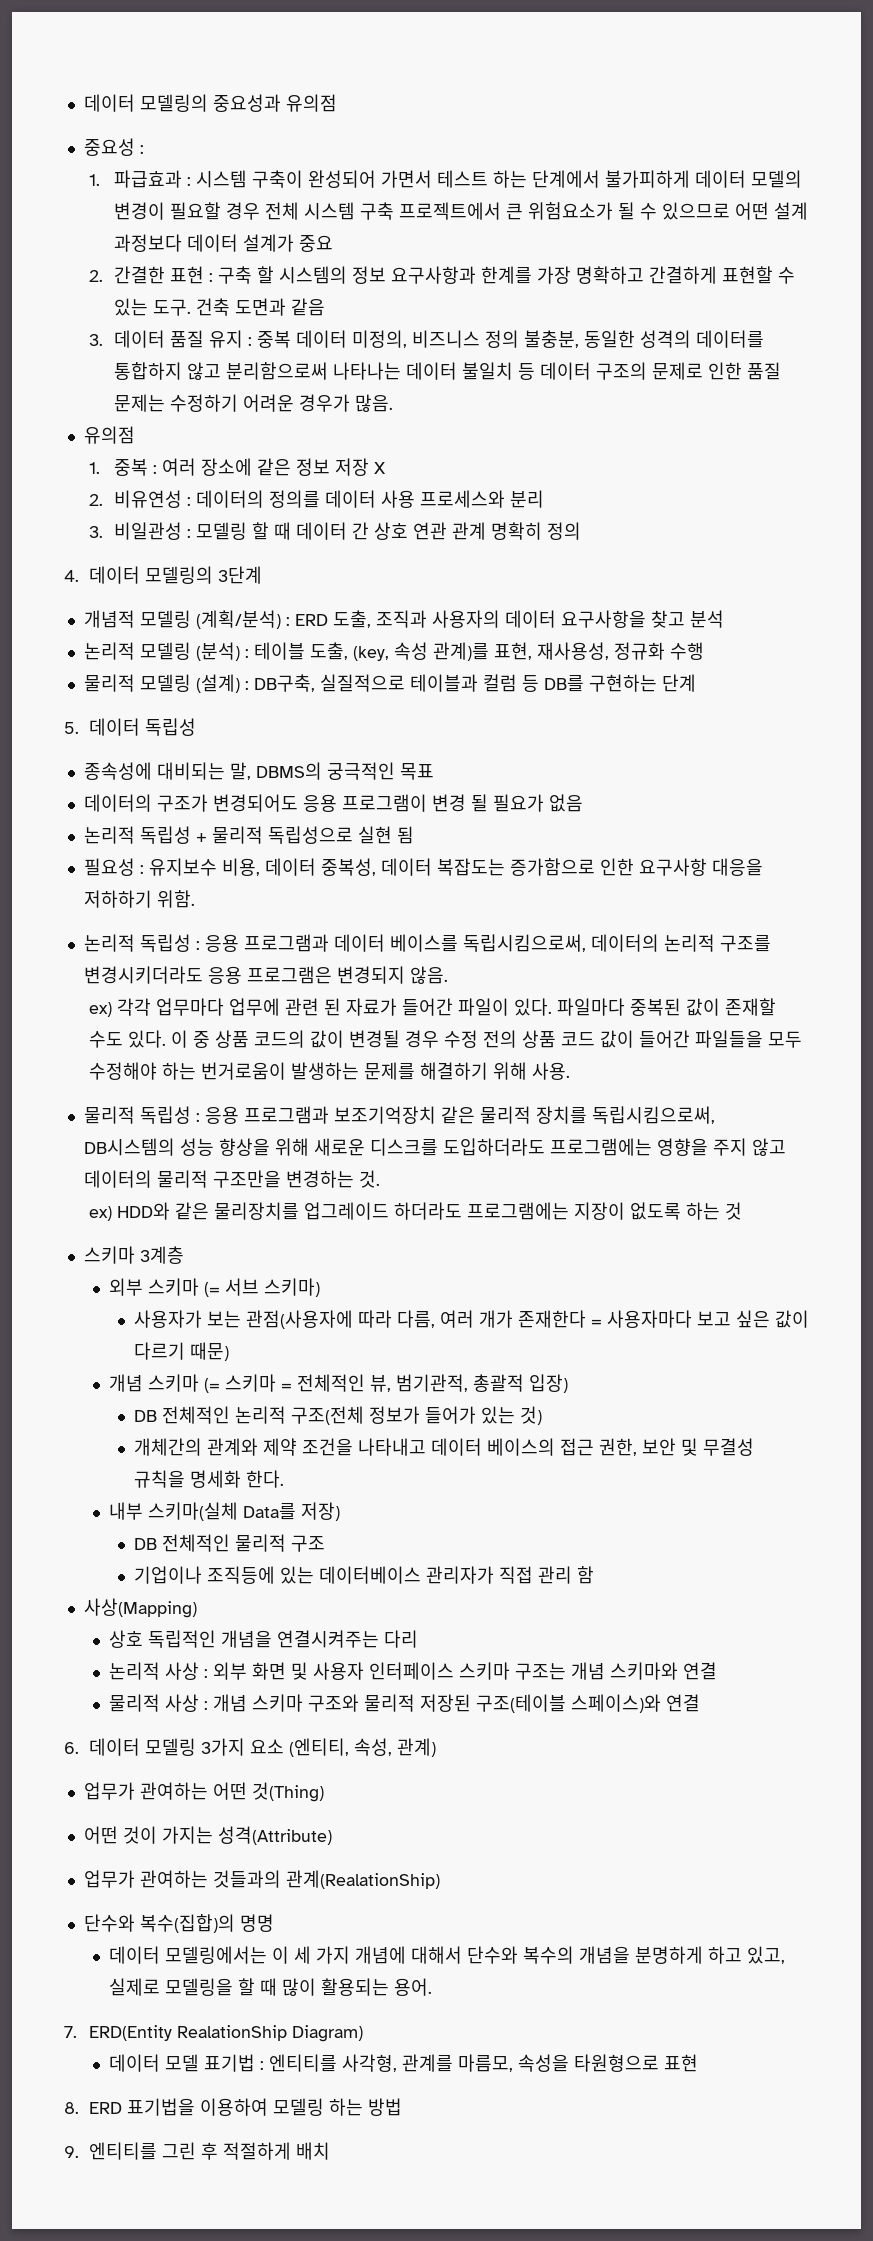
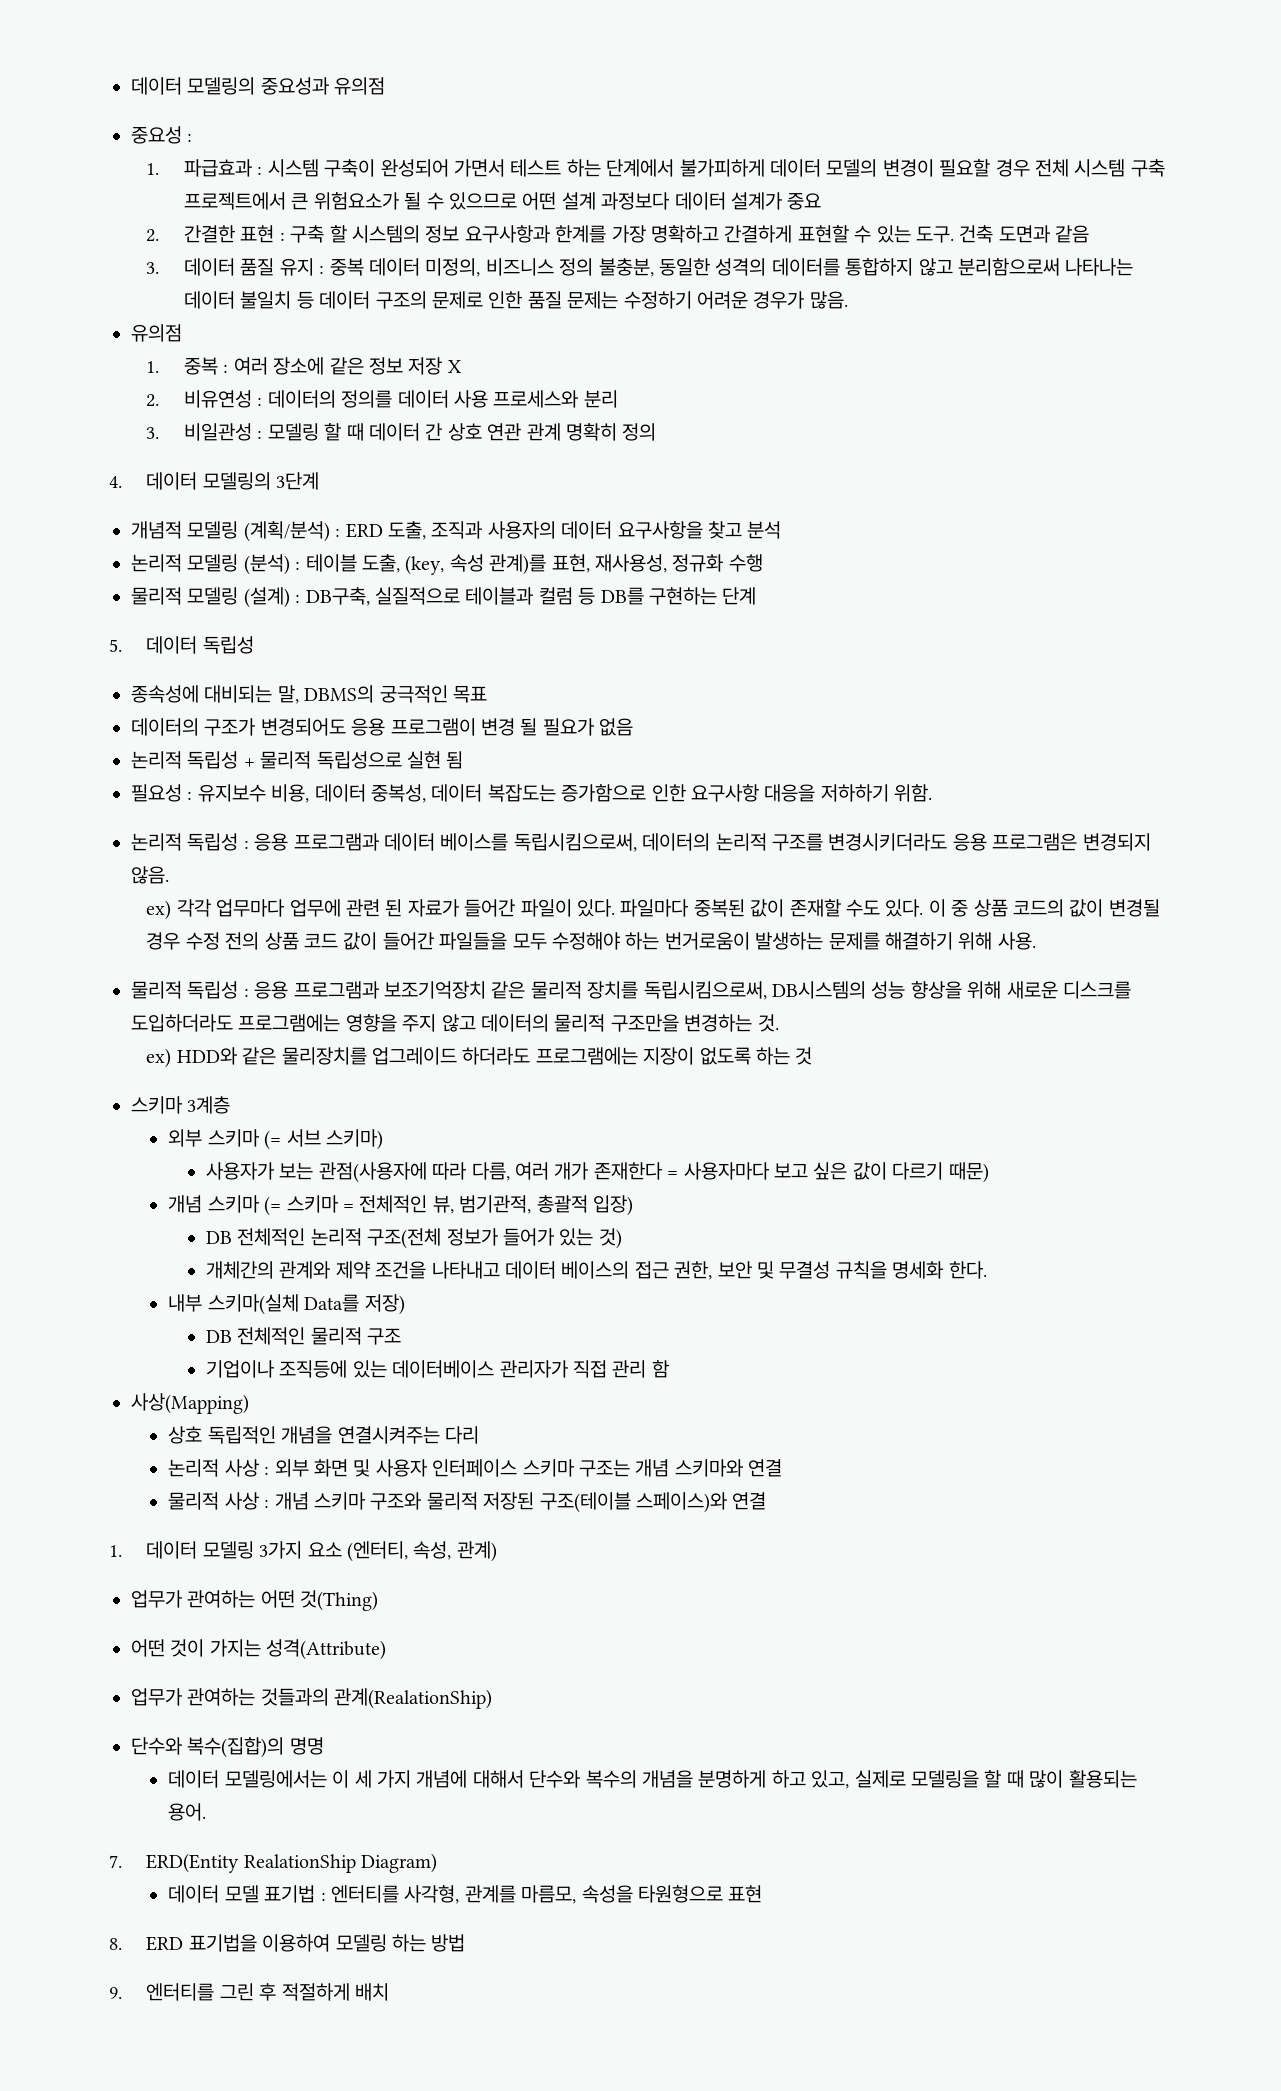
- 6. 데이터 모델링 3가지 요소 (엔티티, 속성, 관계)
+ 1. 데이터 모델링 3가지 요소 (엔터티, 속성, 관계)
- 데이터 모델 표기법 : 엔티티를 사각형, 관계를 마름모, 속성을 타원형으로 표현
+ 데이터 모델 표기법 : 엔터티를 사각형, 관계를 마름모, 속성을 타원형으로 표현
- 9. 엔티티를 그린 후 적절하게 배치
+ 9. 엔터티를 그린 후 적절하게 배치

